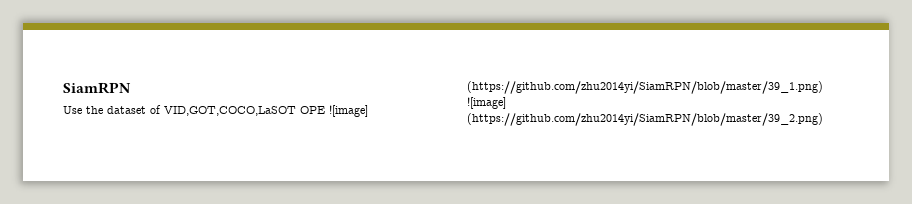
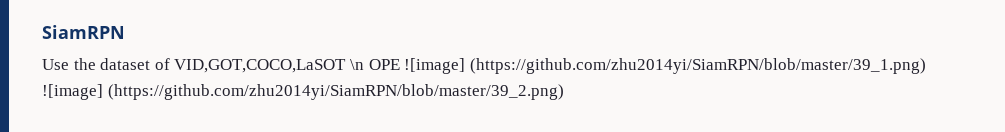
- Use the dataset of VID,GOT,COCO,LaSOT OPE ![image] (https://github.com/zhu2014yi/SiamRPN/blob/master/39_1.png) ![image] (https://github.com/zhu2014yi/SiamRPN/blob/master/39_2.png)
+ Use the dataset of VID,GOT,COCO,LaSOT \n OPE ![image] (https://github.com/zhu2014yi/SiamRPN/blob/master/39_1.png) ![image] (https://github.com/zhu2014yi/SiamRPN/blob/master/39_2.png)

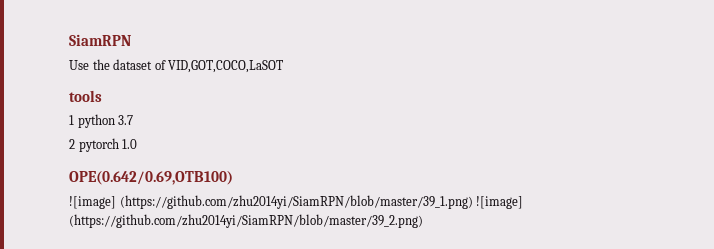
- Use the dataset of VID,GOT,COCO,LaSOT \n OPE ![image] (https://github.com/zhu2014yi/SiamRPN/blob/master/39_1.png) ![image] (https://github.com/zhu2014yi/SiamRPN/blob/master/39_2.png)
+ Use the dataset of VID,GOT,COCO,LaSOT
+ tools
+ 1 python 3.7
+ 2 pytorch 1.0
+ OPE(0.642/0.69,OTB100)
+ ![image] (https://github.com/zhu2014yi/SiamRPN/blob/master/39_1.png) ![image] (https://github.com/zhu2014yi/SiamRPN/blob/master/39_2.png)

